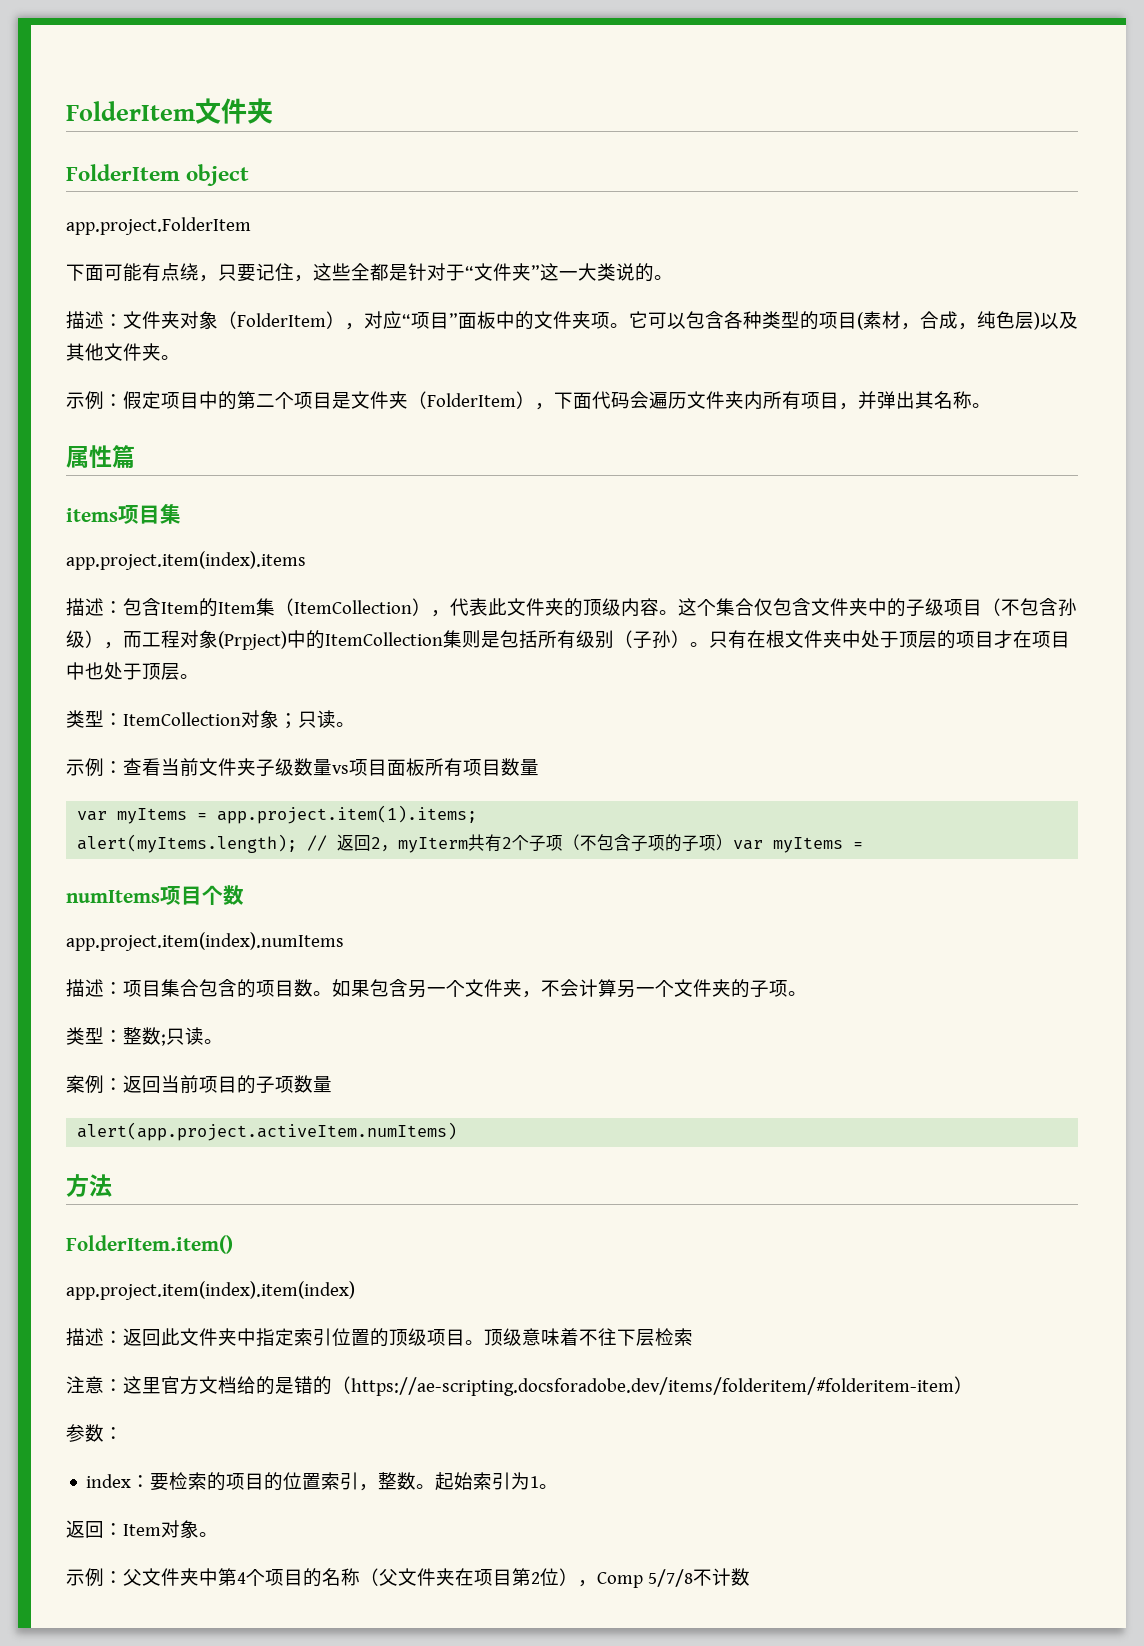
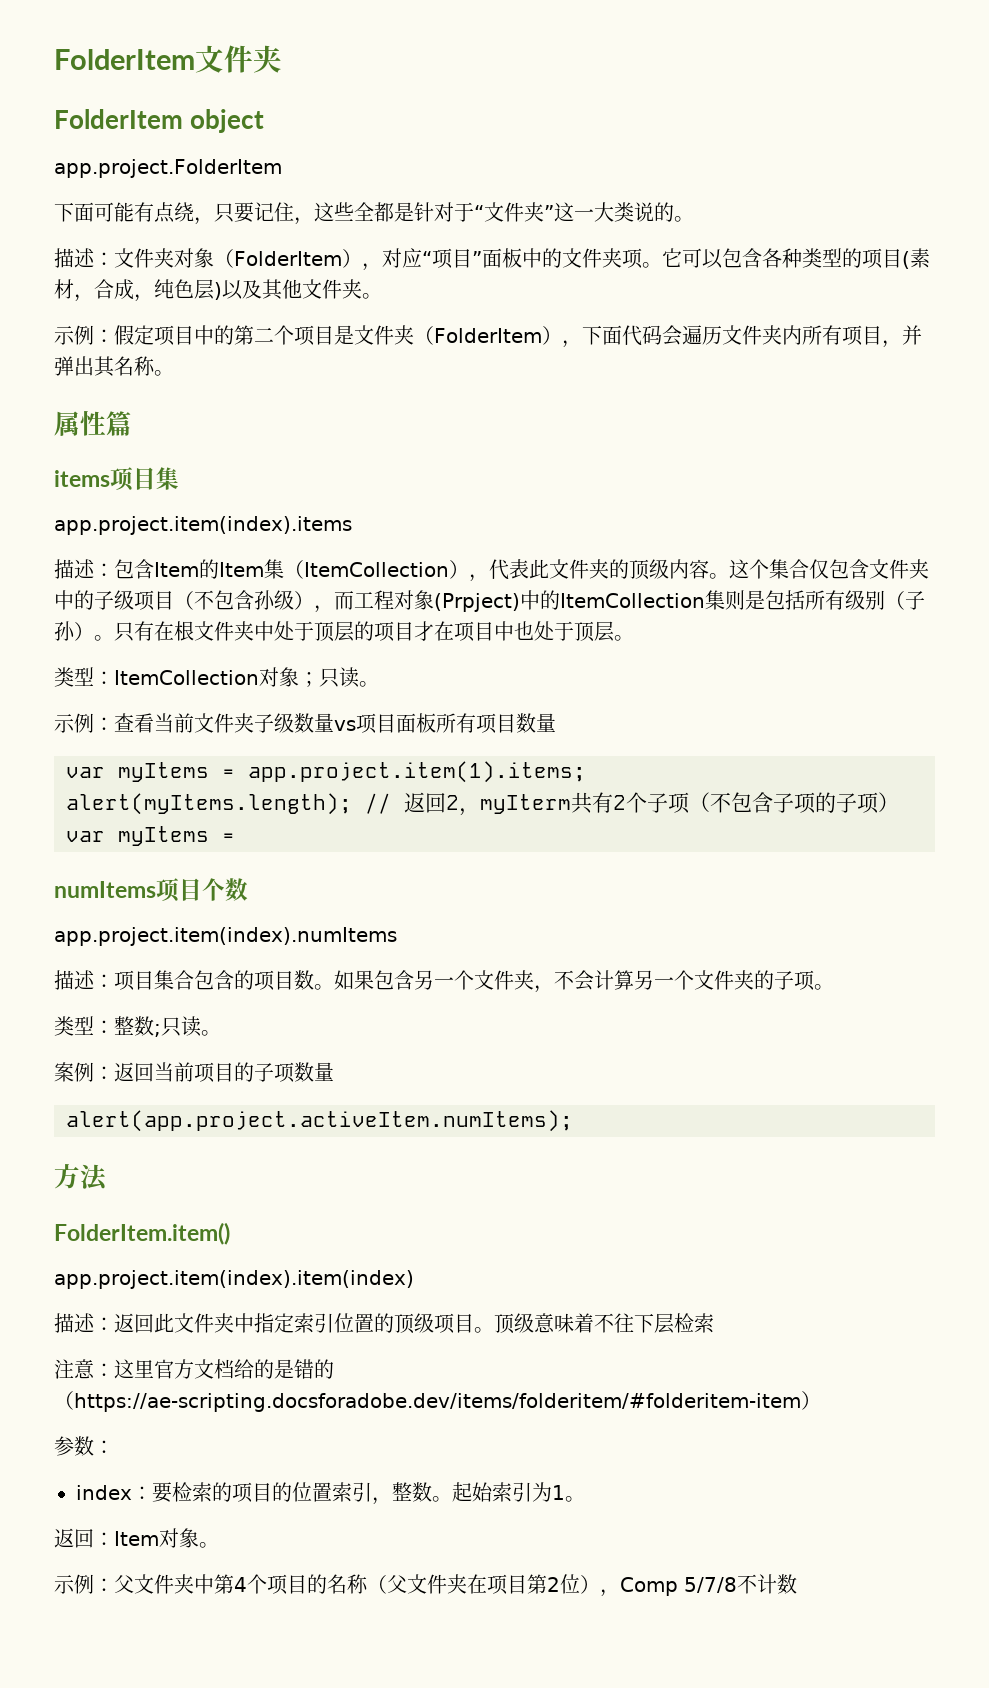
- alert(app.project.activeItem.numItems)
+ alert(app.project.activeItem.numItems);

